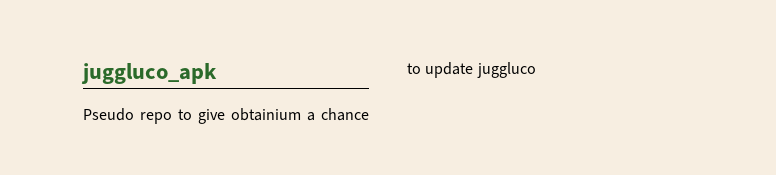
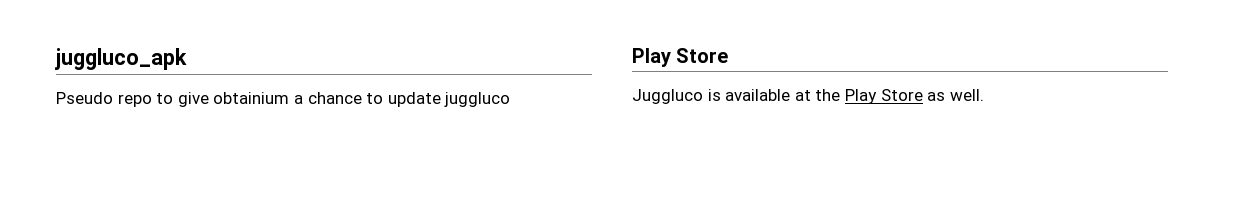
  Pseudo repo to give obtainium a chance to update juggluco
+ Play Store
+ Juggluco is available at the Play Store as well.

